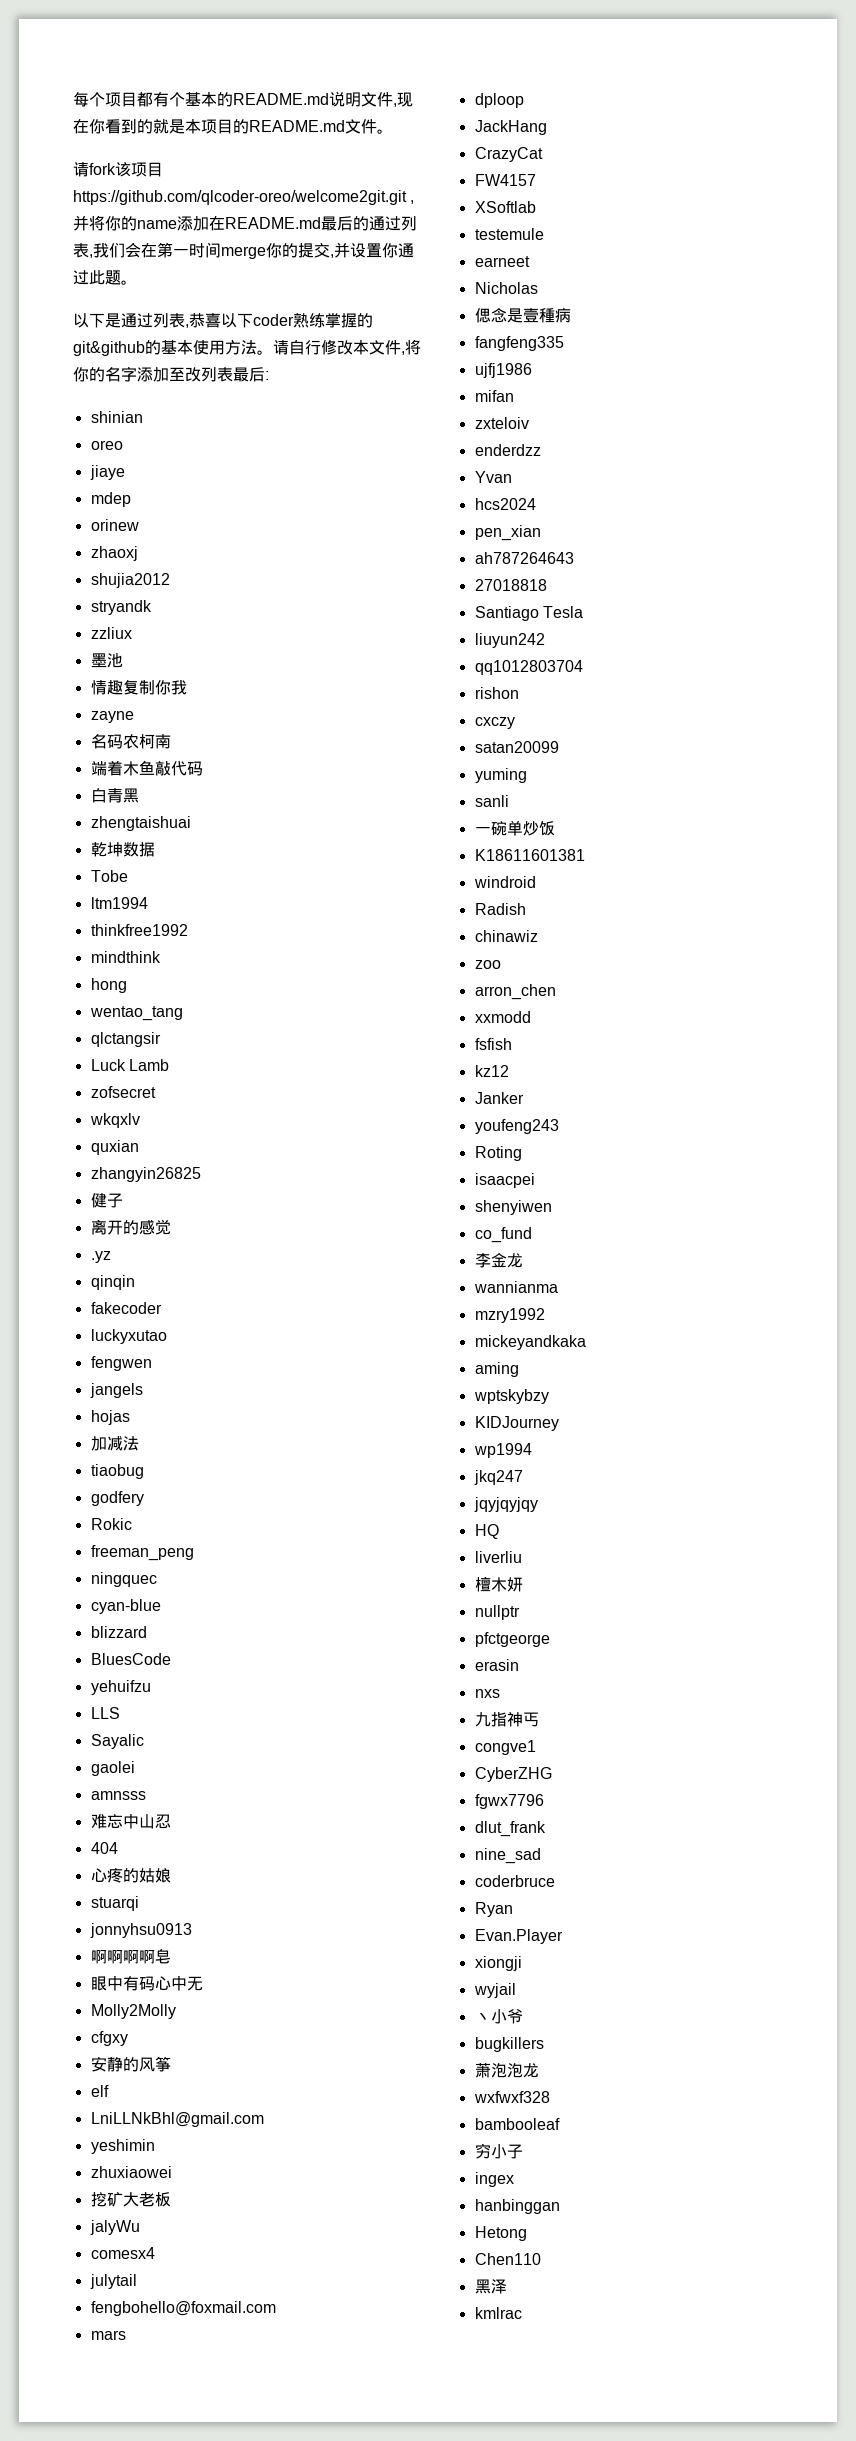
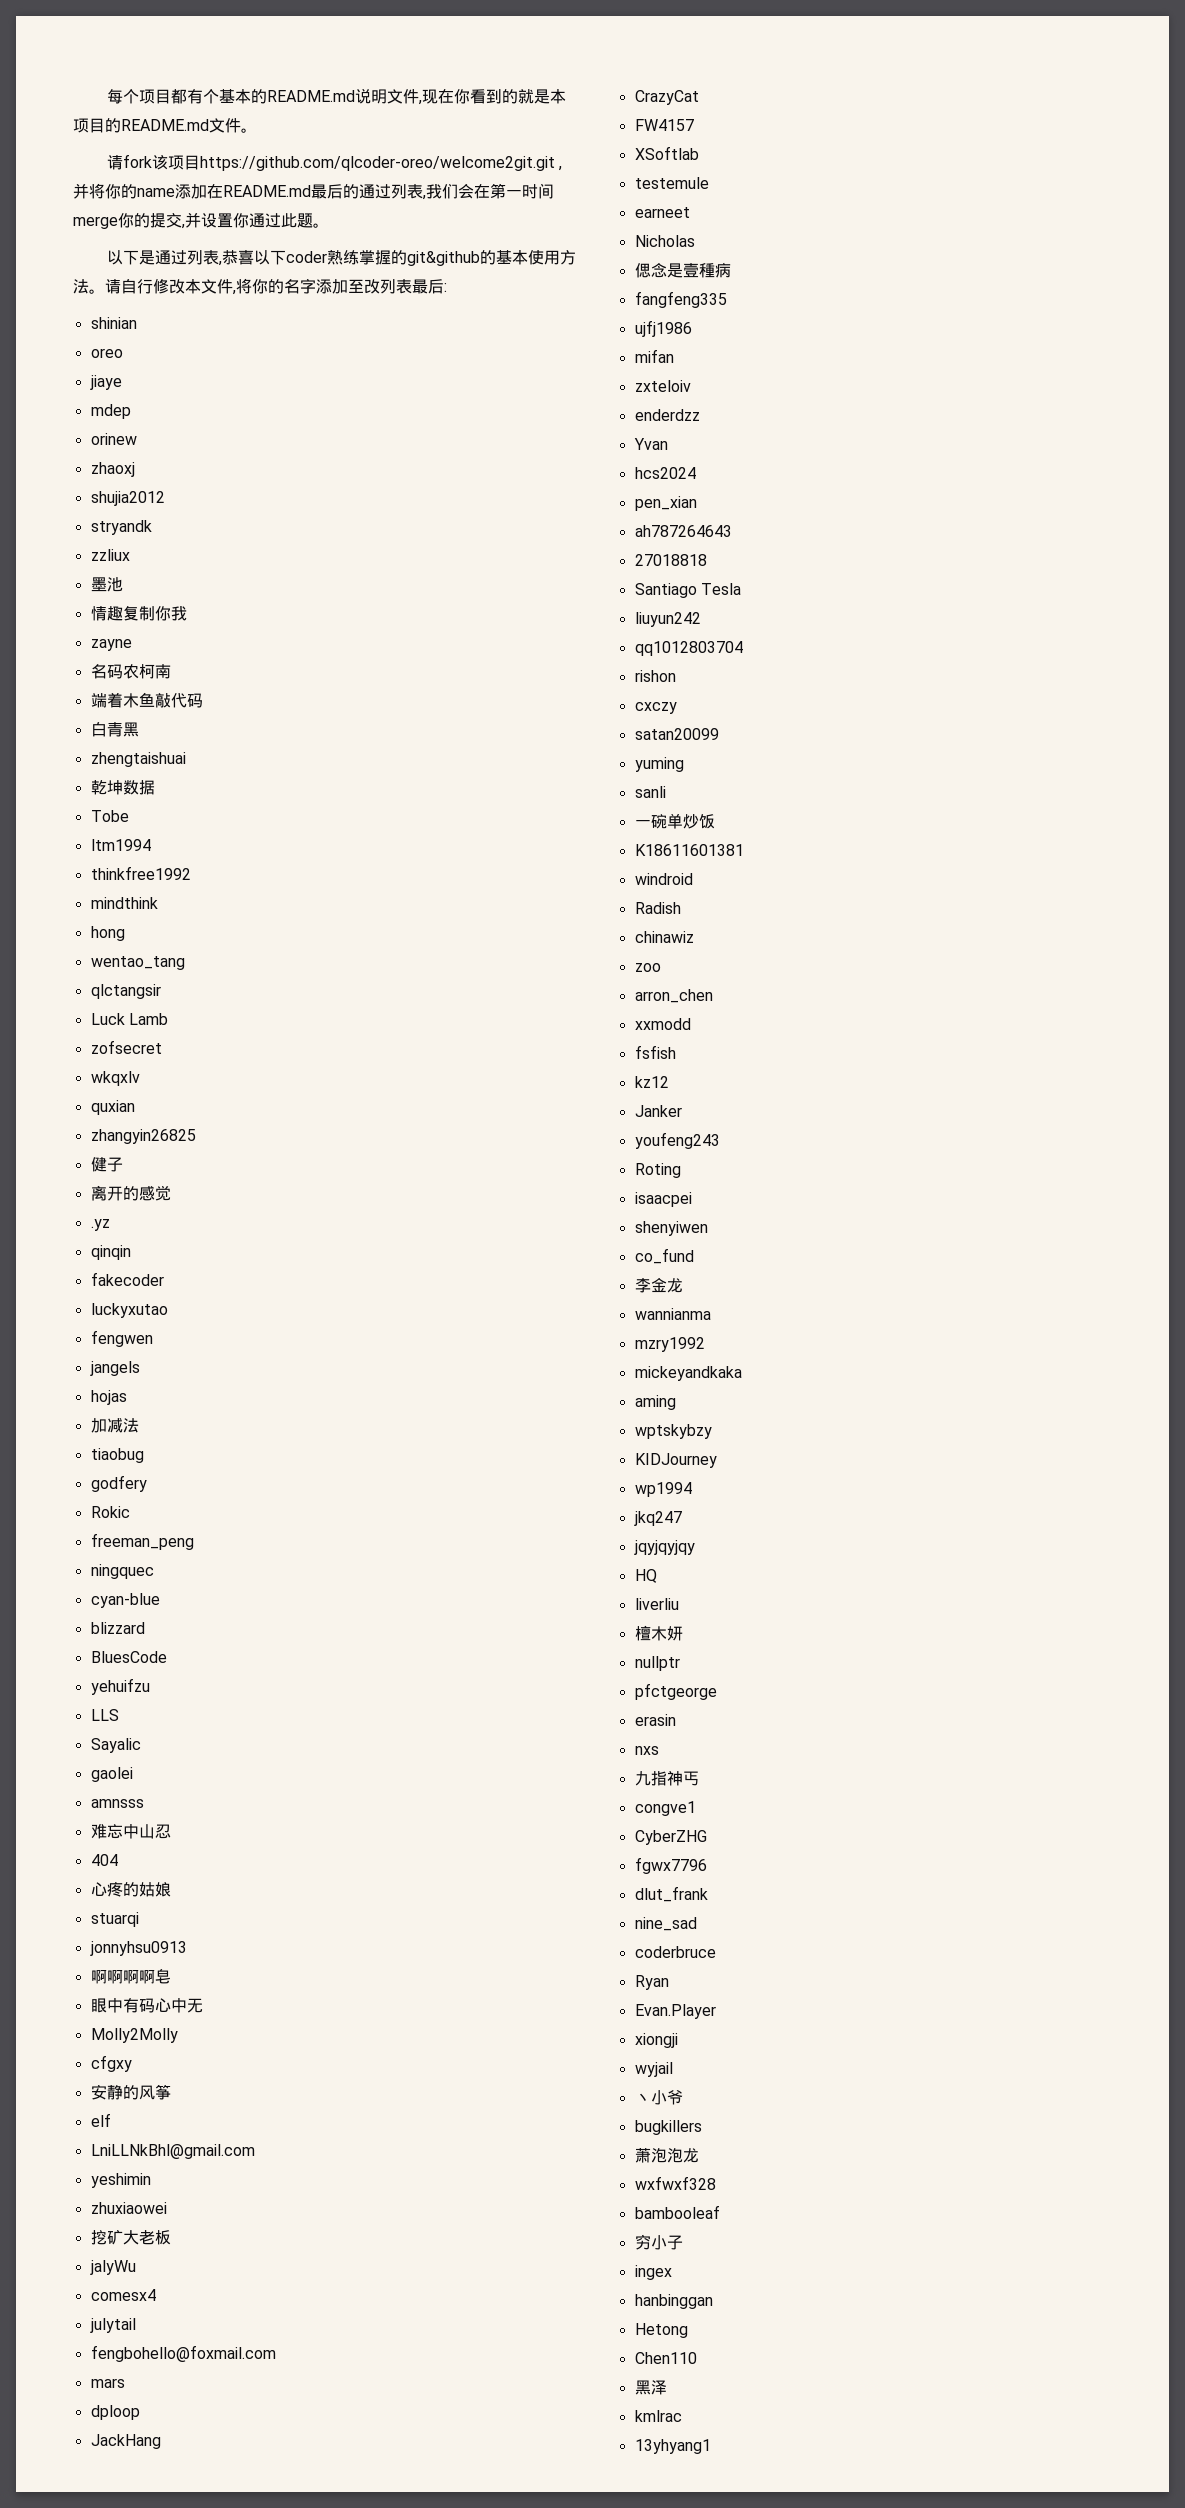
+ 13yhyang1

